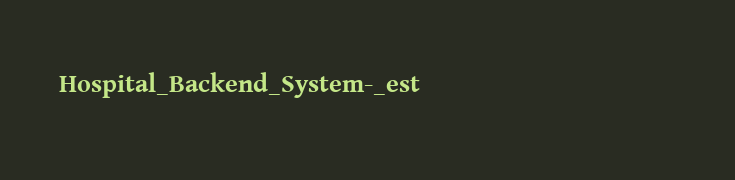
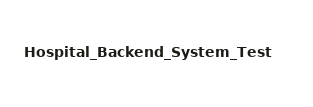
- Hospital_Backend_System-_est
+ Hospital_Backend_System_Test

